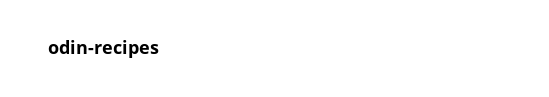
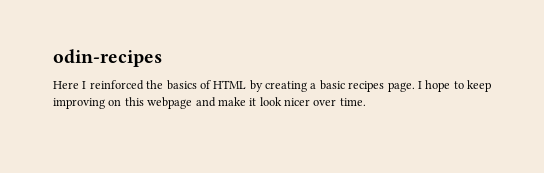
+ Here I reinforced the basics of HTML by creating a basic recipes page. I hope to keep improving on this webpage and make it look nicer over time.

